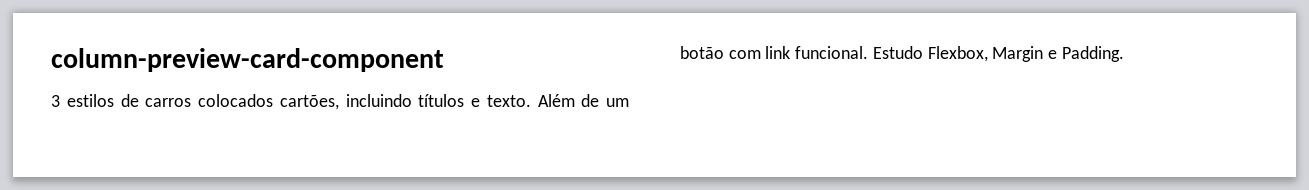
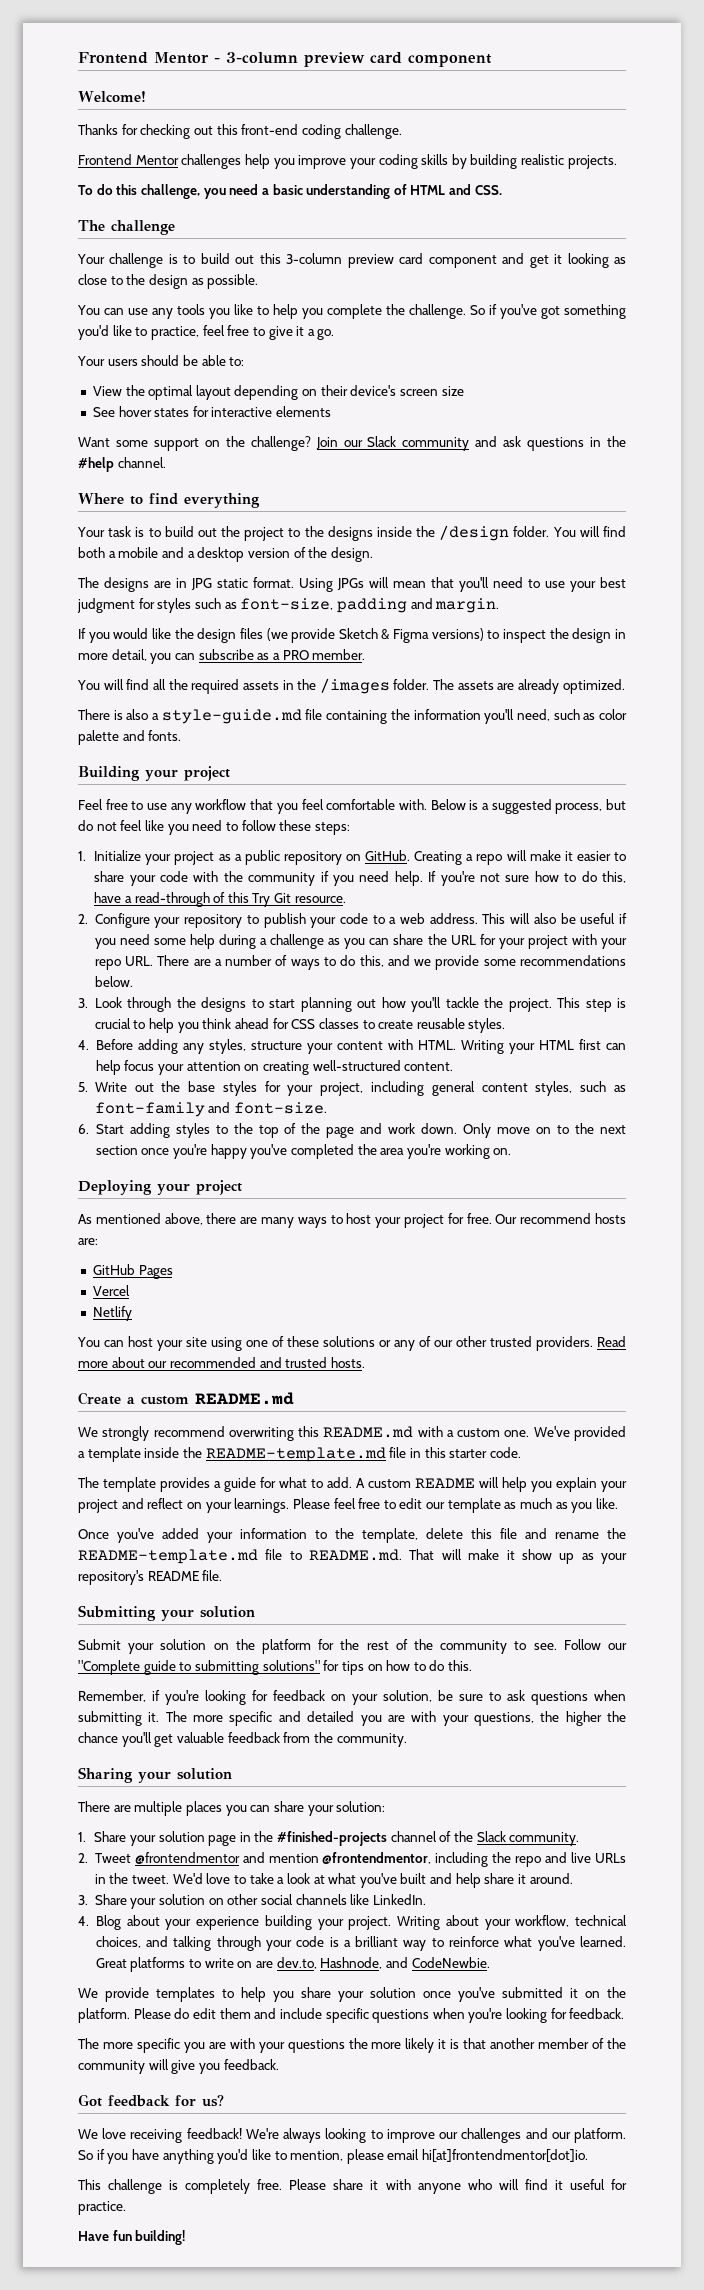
- column-preview-card-component
- 3 estilos de carros colocados cartões, incluindo títulos e texto. Além de um botão com link funcional. Estudo Flexbox, Margin e Padding.
+ Frontend Mentor - 3-column preview card component
+ Welcome!
+ Thanks for checking out this front-end coding challenge.
+ Frontend Mentor challenges help you improve your coding skills by building realistic projects.
+ To do this challenge, you need a basic understanding of HTML and CSS.
+ The challenge
+ Your challenge is to build out this 3-column preview card component and get it looking as close to the design as possible.
+ You can use any tools you like to help you complete the challenge. So if you've got something you'd like to practice, feel free to give it a go.
+ Your users should be able to:
+ View the optimal layout depending on their device's screen size
+ See hover states for interactive elements
+ Want some support on the challenge? Join our Slack community and ask questions in the #help channel.
+ Where to find everything
+ Your task is to build out the project to the designs inside the /design folder. You will find both a mobile and a desktop version of the design.
+ The designs are in JPG static format. Using JPGs will mean that you'll need to use your best judgment for styles such as font-size, padding and margin.
+ If you would like the design files (we provide Sketch & Figma versions) to inspect the design in more detail, you can subscribe as a PRO member.
+ You will find all the required assets in the /images folder. The assets are already optimized.
+ There is also a style-guide.md file containing the information you'll need, such as color palette and fonts.
+ Building your project
+ Feel free to use any workflow that you feel comfortable with. Below is a suggested process, but do not feel like you need to follow these steps:
+ 1. Initialize your project as a public repository on GitHub. Creating a repo will make it easier to share your code with the community if you need help. If you're not sure how to do this, have a read-through of this Try Git resource.
+ 2. Configure your repository to publish your code to a web address. This will also be useful if you need some help during a challenge as you can share the URL for your project with your repo URL. There are a number of ways to do this, and we provide some recommendations below.
+ 3. Look through the designs to start planning out how you'll tackle the project. This step is crucial to help you think ahead for CSS classes to create reusable styles.
+ 4. Before adding any styles, structure your content with HTML. Writing your HTML first can help focus your attention on creating well-structured content.
+ 5. Write out the base styles for your project, including general content styles, such as font-family and font-size.
+ 6. Start adding styles to the top of the page and work down. Only move on to the next section once you're happy you've completed the area you're working on.
+ Deploying your project
+ As mentioned above, there are many ways to host your project for free. Our recommend hosts are:
+ GitHub Pages
+ Vercel
+ Netlify
+ You can host your site using one of these solutions or any of our other trusted providers. Read more about our recommended and trusted hosts.
+ Create a custom README.md
+ We strongly recommend overwriting this README.md with a custom one. We've provided a template inside the README-template.md file in this starter code.
+ The template provides a guide for what to add. A custom README will help you explain your project and reflect on your learnings. Please feel free to edit our template as much as you like.
+ Once you've added your information to the template, delete this file and rename the README-template.md file to README.md. That will make it show up as your repository's README file.
+ Submitting your solution
+ Submit your solution on the platform for the rest of the community to see. Follow our "Complete guide to submitting solutions" for tips on how to do this.
+ Remember, if you're looking for feedback on your solution, be sure to ask questions when submitting it. The more specific and detailed you are with your questions, the higher the chance you'll get valuable feedback from the community.
+ Sharing your solution
+ There are multiple places you can share your solution:
+ 1. Share your solution page in the #finished-projects channel of the Slack community.
+ 2. Tweet @frontendmentor and mention @frontendmentor, including the repo and live URLs in the tweet. We'd love to take a look at what you've built and help share it around.
+ 3. Share your solution on other social channels like LinkedIn.
+ 4. Blog about your experience building your project. Writing about your workflow, technical choices, and talking through your code is a brilliant way to reinforce what you've learned. Great platforms to write on are dev.to, Hashnode, and CodeNewbie.
+ We provide templates to help you share your solution once you've submitted it on the platform. Please do edit them and include specific questions when you're looking for feedback.
+ The more specific you are with your questions the more likely it is that another member of the community will give you feedback.
+ Got feedback for us?
+ We love receiving feedback! We're always looking to improve our challenges and our platform. So if you have anything you'd like to mention, please email hi[at]frontendmentor[dot]io.
+ This challenge is completely free. Please share it with anyone who will find it useful for practice.
+ Have fun building!

